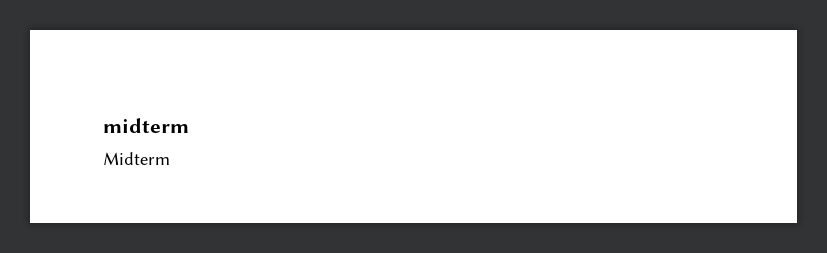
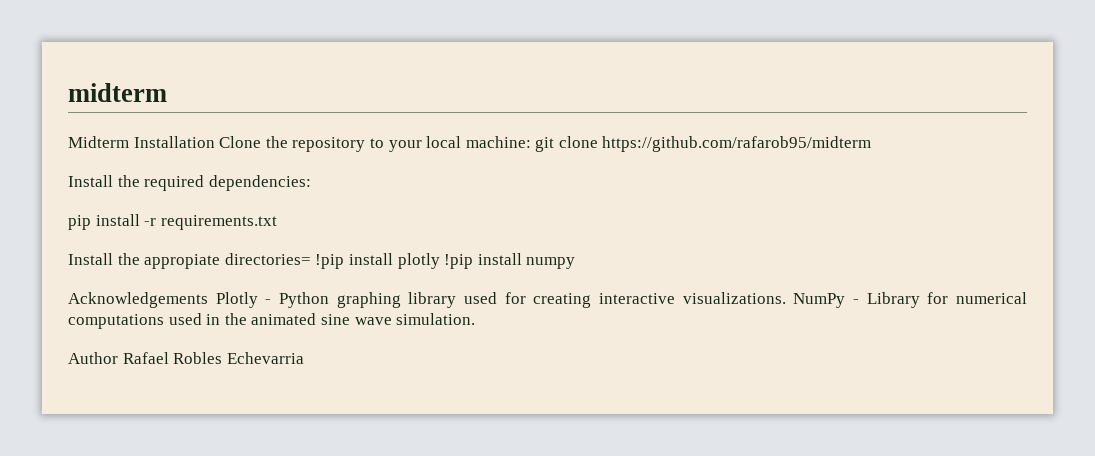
- Midterm
+ Midterm Installation Clone the repository to your local machine: git clone https://github.com/rafarob95/midterm
+ Install the required dependencies:
+ pip install -r requirements.txt
+ Install the appropiate directories= !pip install plotly !pip install numpy
+ Acknowledgements Plotly - Python graphing library used for creating interactive visualizations. NumPy - Library for numerical computations used in the animated sine wave simulation.
+ Author Rafael Robles Echevarria

